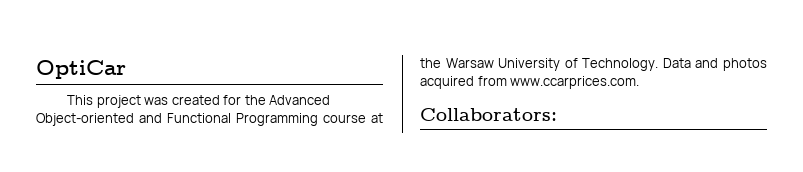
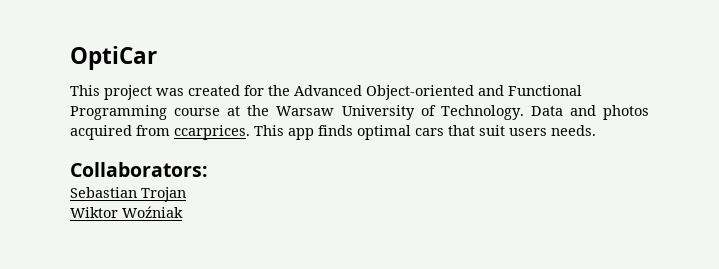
- Data and photos acquired from www.ccarprices.com.
+ Data and photos acquired from ccarprices. This app finds optimal cars that suit users needs.
  Collaborators:
+ Sebastian Trojan
+ Wiktor Woźniak

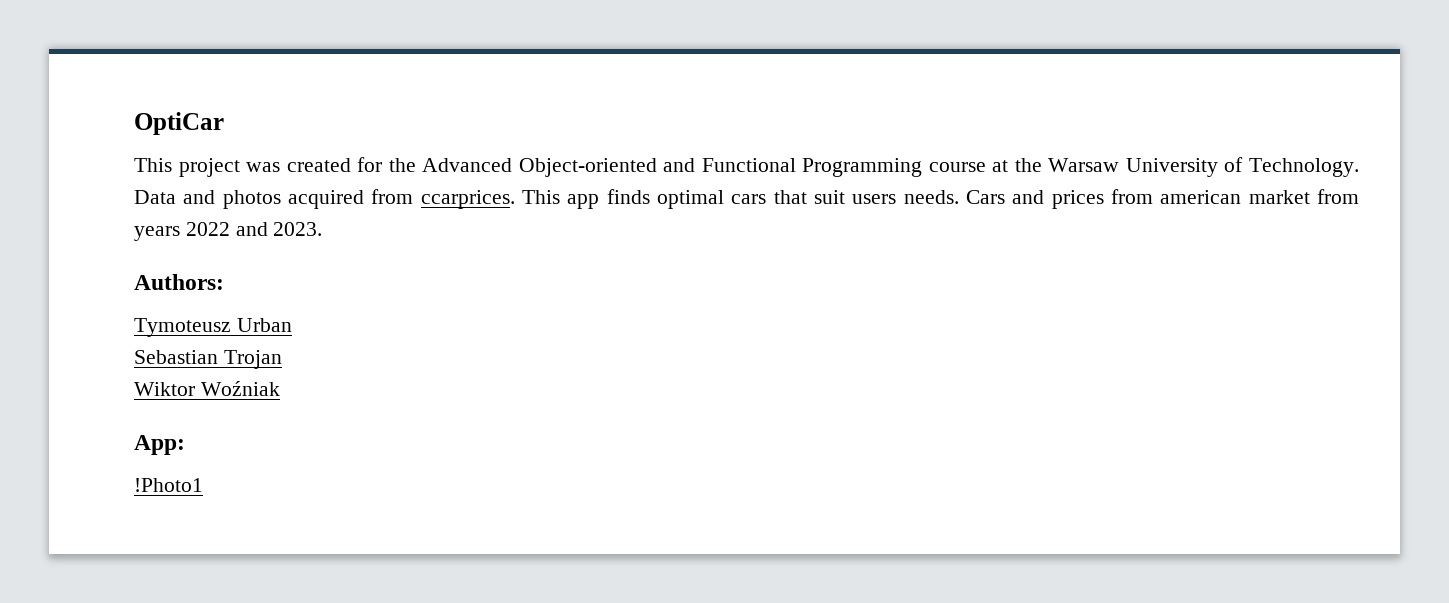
- This app finds optimal cars that suit users needs.
- Collaborators:
+ This app finds optimal cars that suit users needs. Cars and prices from american market from years 2022 and 2023.
+ Authors:
+ Tymoteusz Urban
+ App:
+ !Photo1

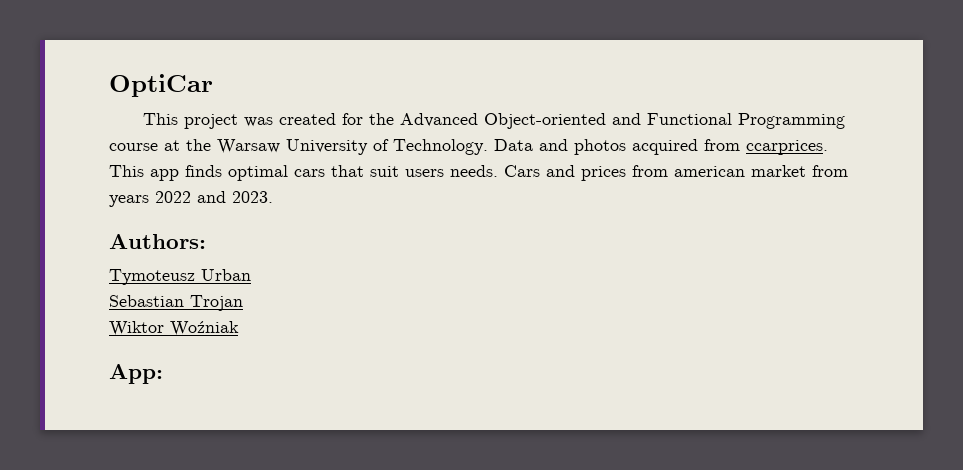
- !Photo1

